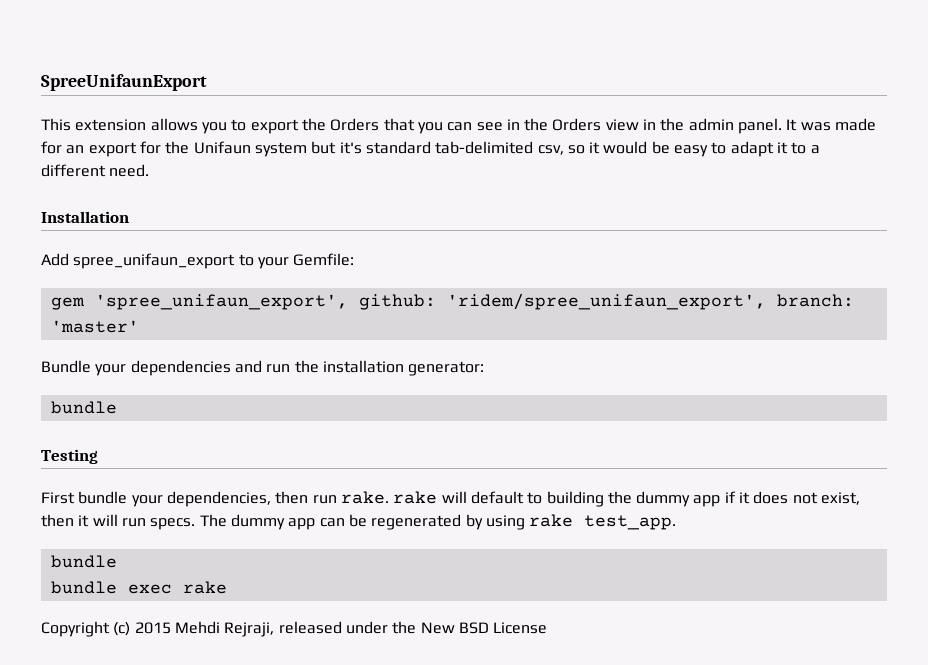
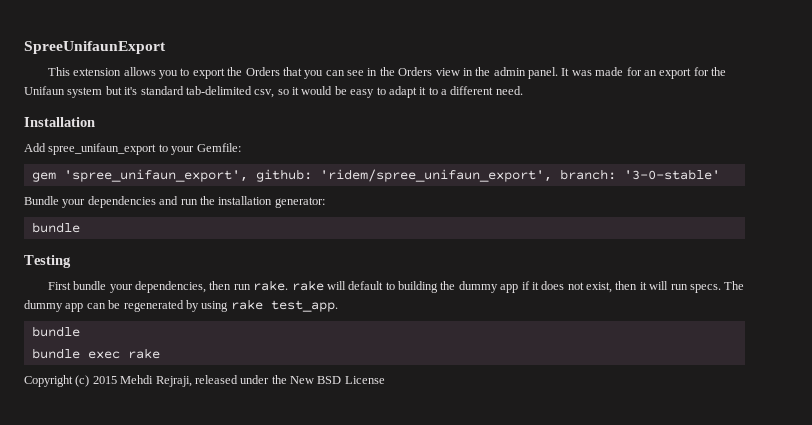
- gem 'spree_unifaun_export', github: 'ridem/spree_unifaun_export', branch: 'master'
+ gem 'spree_unifaun_export', github: 'ridem/spree_unifaun_export', branch: '3-0-stable'

